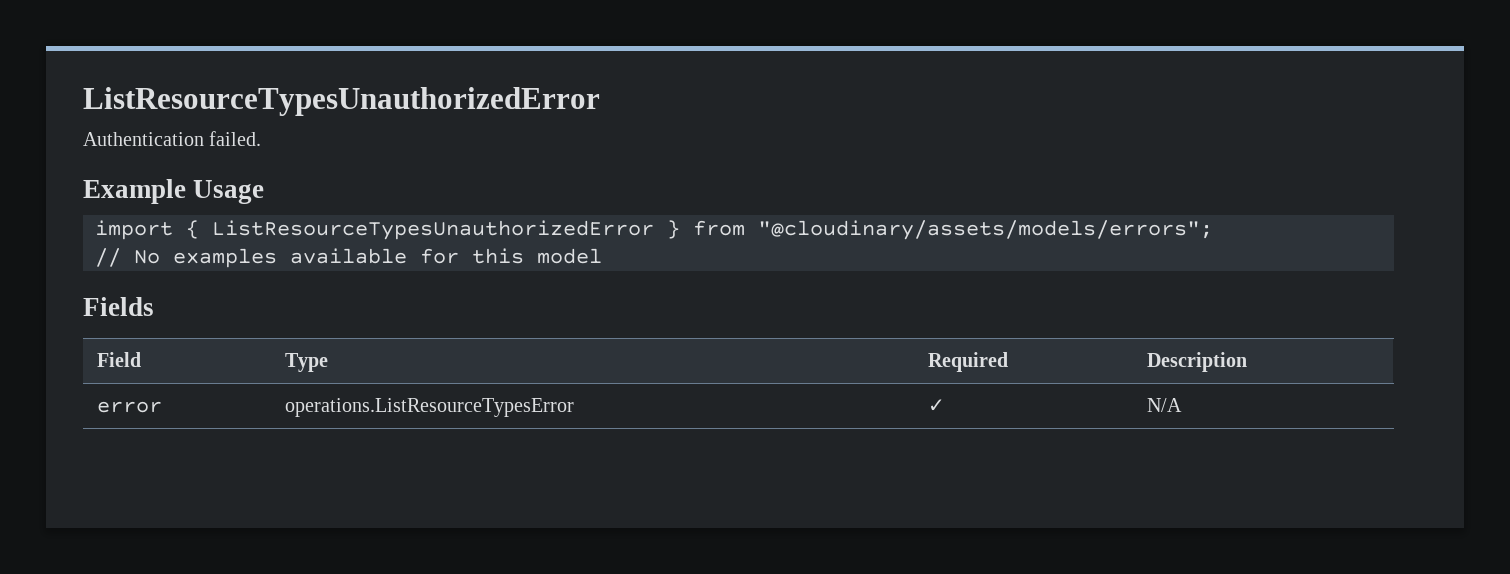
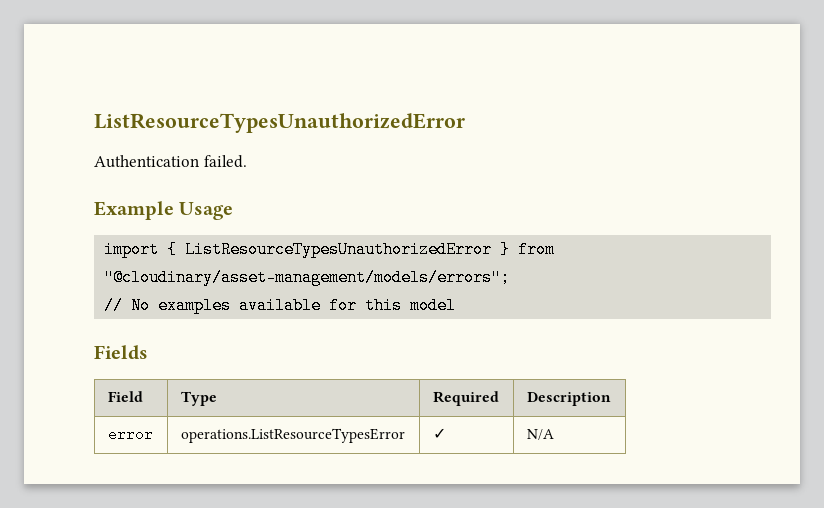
- import { ListResourceTypesUnauthorizedError } from "@cloudinary/assets/models/errors";
+ import { ListResourceTypesUnauthorizedError } from "@cloudinary/asset-management/models/errors";

